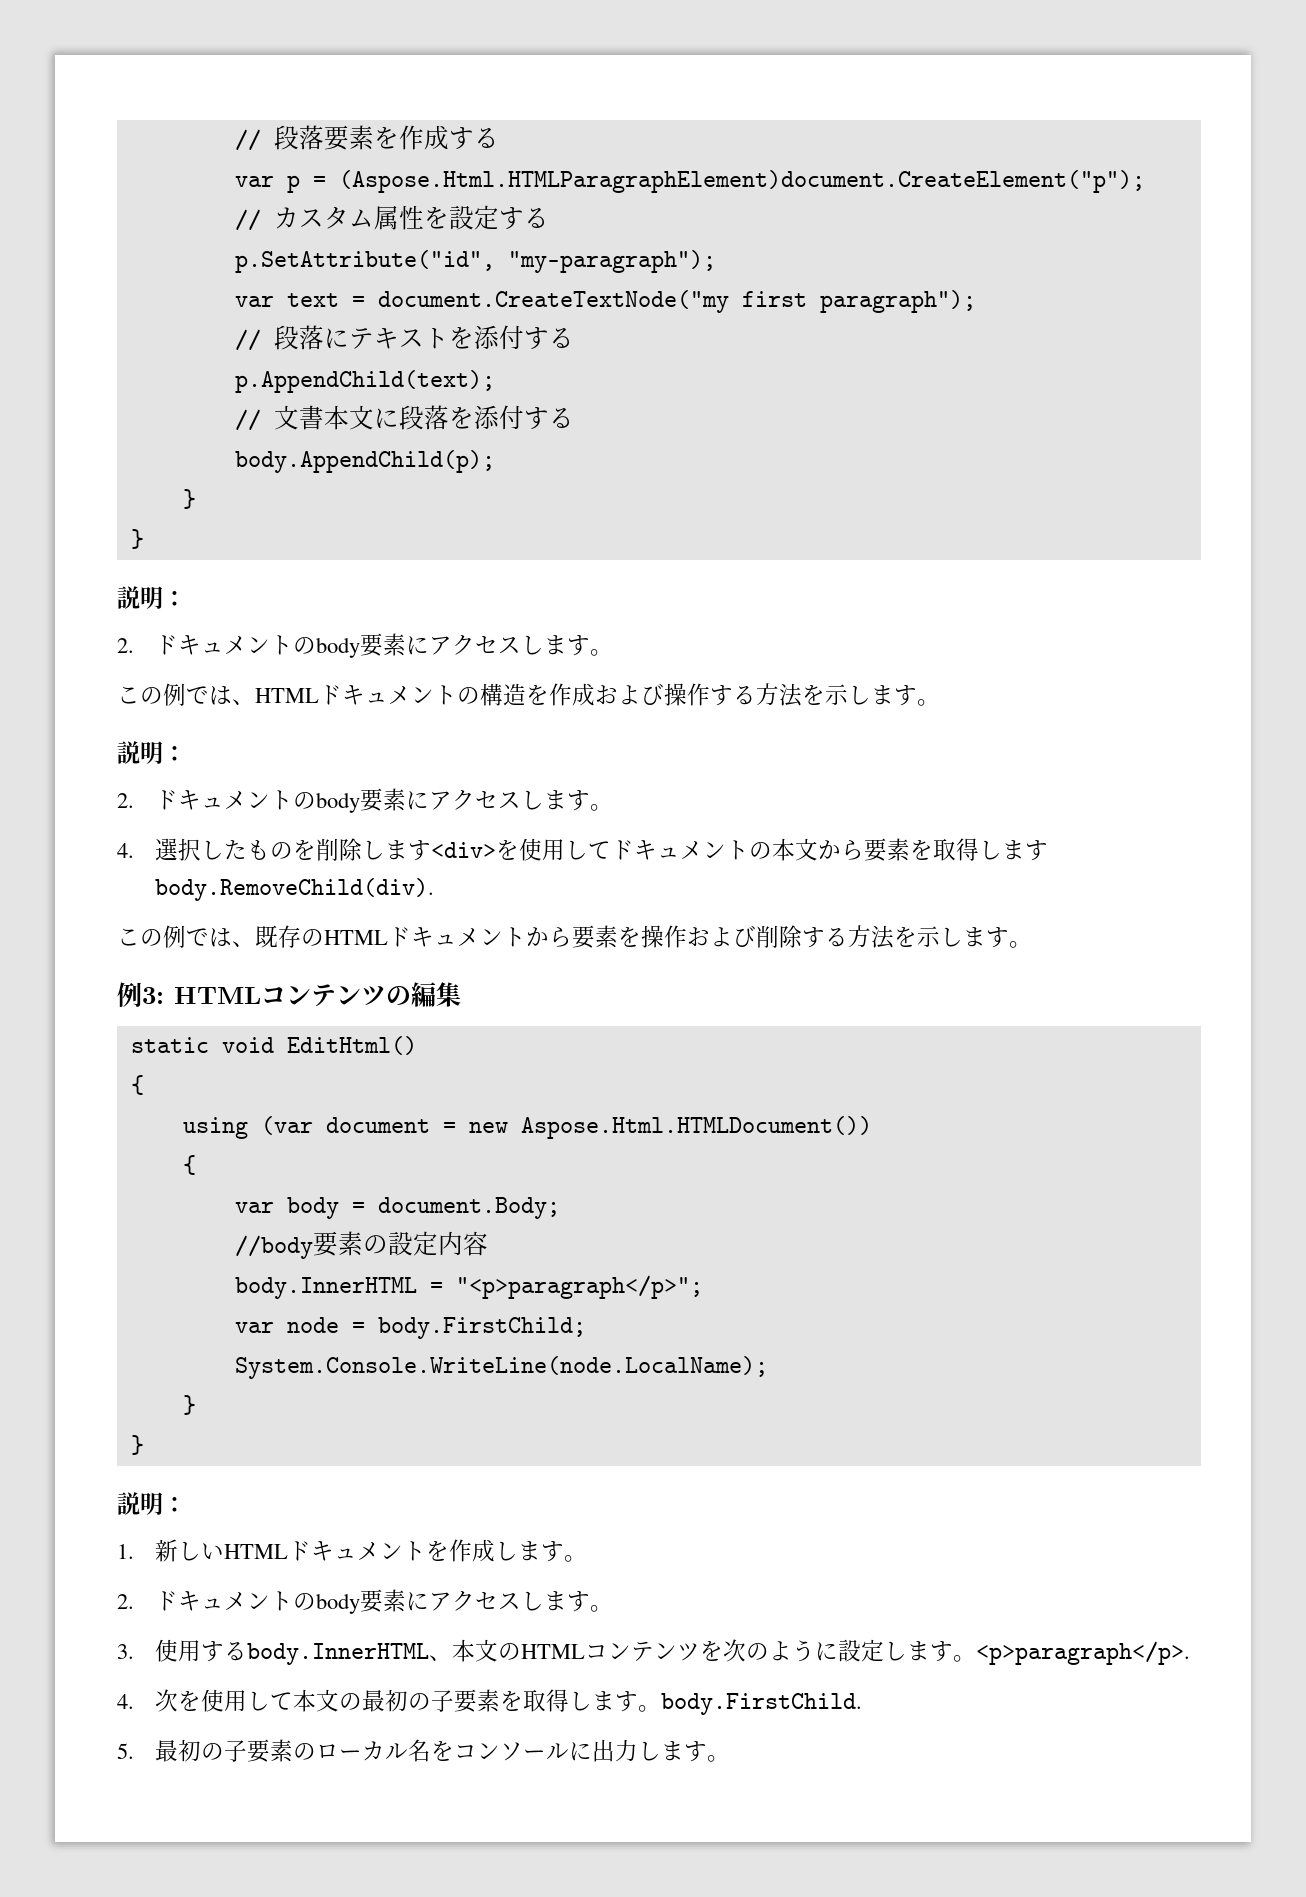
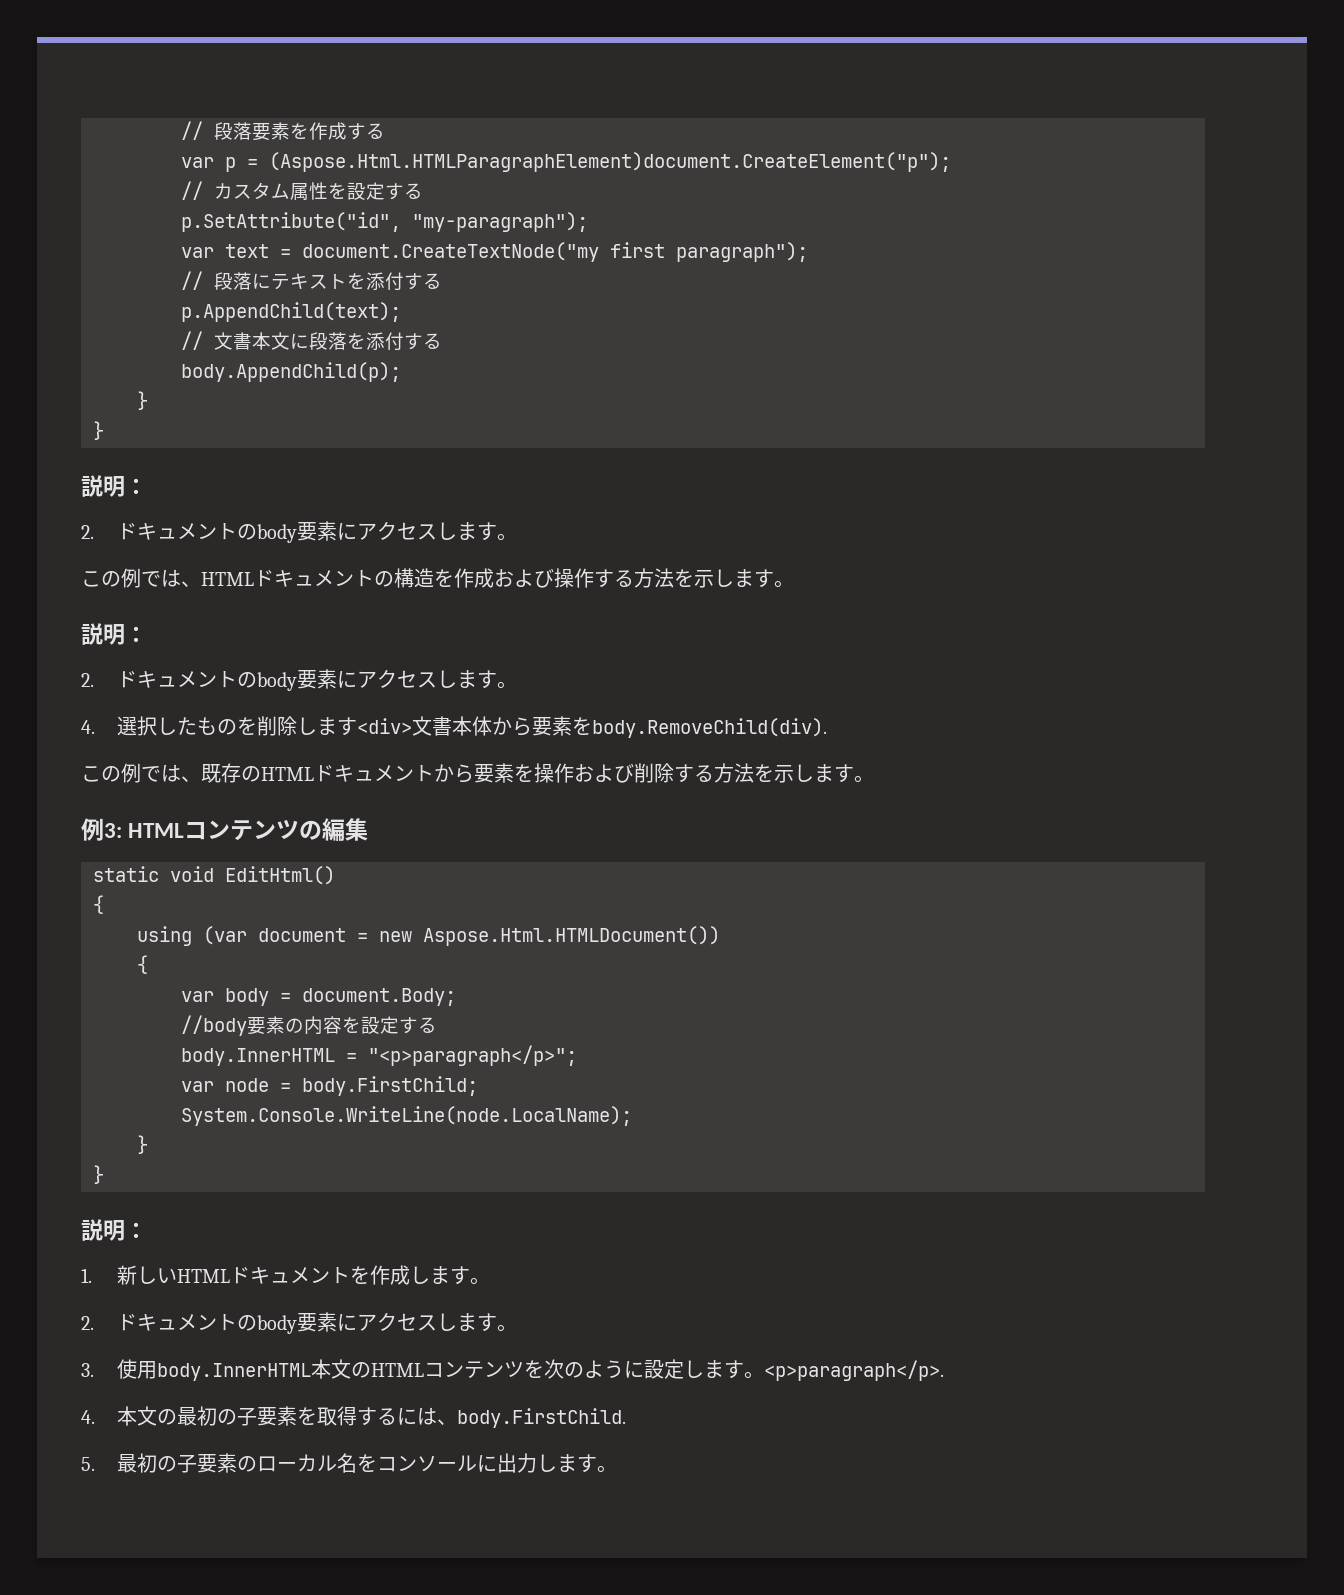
- 4.選択したものを削除します<div>を使用してドキュメントの本文から要素を取得しますbody.RemoveChild(div).
+ 4.選択したものを削除します<div>文書本体から要素をbody.RemoveChild(div).
- //body要素の設定内容
+ //body要素の内容を設定する
- 3.使用するbody.InnerHTML、本文のHTMLコンテンツを次のように設定します。
+ 3.使用body.InnerHTML本文のHTMLコンテンツを次のように設定します。
- 4.次を使用して本文の最初の子要素を取得します。body.FirstChild.
+ 4.本文の最初の子要素を取得するには、body.FirstChild.

